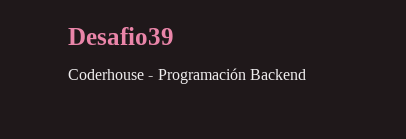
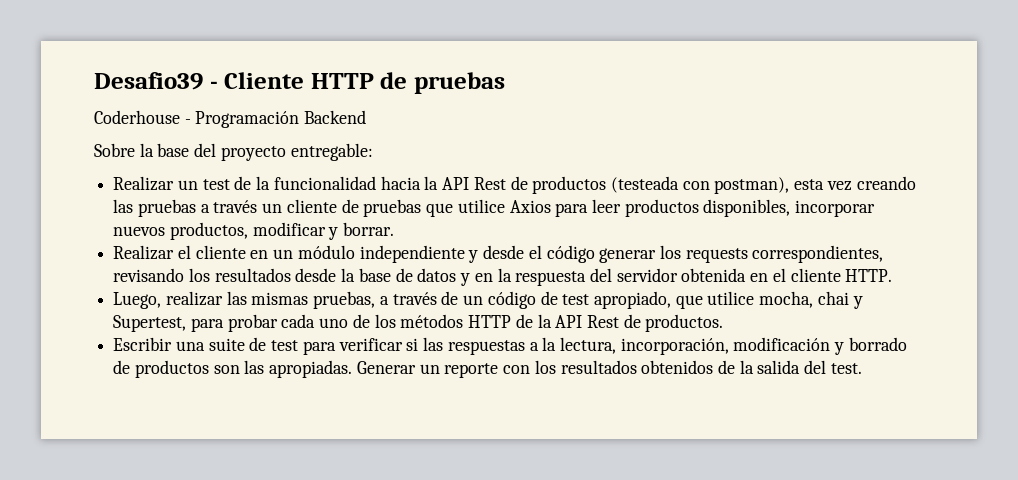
- Desafio39
+ Desafio39 - Cliente HTTP de pruebas
+ Sobre la base del proyecto entregable:
+ Realizar un test de la funcionalidad hacia la API Rest de productos (testeada con postman), esta vez creando las pruebas a través un cliente de pruebas que utilice Axios para leer productos disponibles, incorporar nuevos productos, modificar y borrar.
+ Realizar el cliente en un módulo independiente y desde el código generar los requests correspondientes, revisando los resultados desde la base de datos y en la respuesta del servidor obtenida en el cliente HTTP.
+ Luego, realizar las mismas pruebas, a través de un código de test apropiado, que utilice mocha, chai y Supertest, para probar cada uno de los métodos HTTP de la API Rest de productos.
+ Escribir una suite de test para verificar si las respuestas a la lectura, incorporación, modificación y borrado de productos son las apropiadas. Generar un reporte con los resultados obtenidos de la salida del test.

